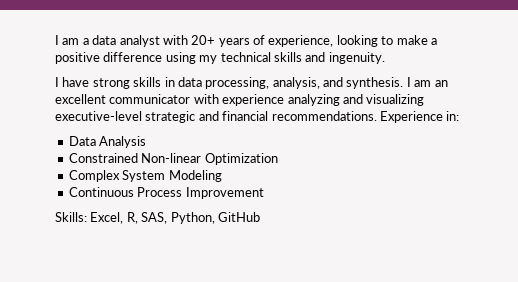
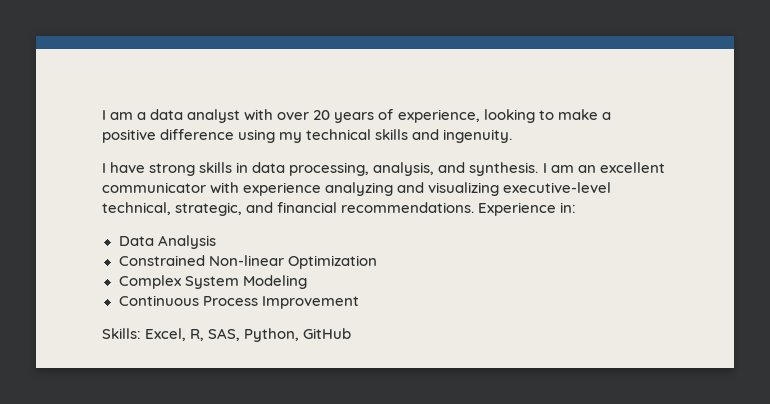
- I am a data analyst with 20+ years of experience, looking to make a positive difference using my technical skills and ingenuity.
+ I am a data analyst with over 20 years of experience, looking to make a positive difference using my technical skills and ingenuity.
- I am an excellent communicator with experience analyzing and visualizing executive-level strategic and financial recommendations.
+ I am an excellent communicator with experience analyzing and visualizing executive-level technical, strategic, and financial recommendations.

